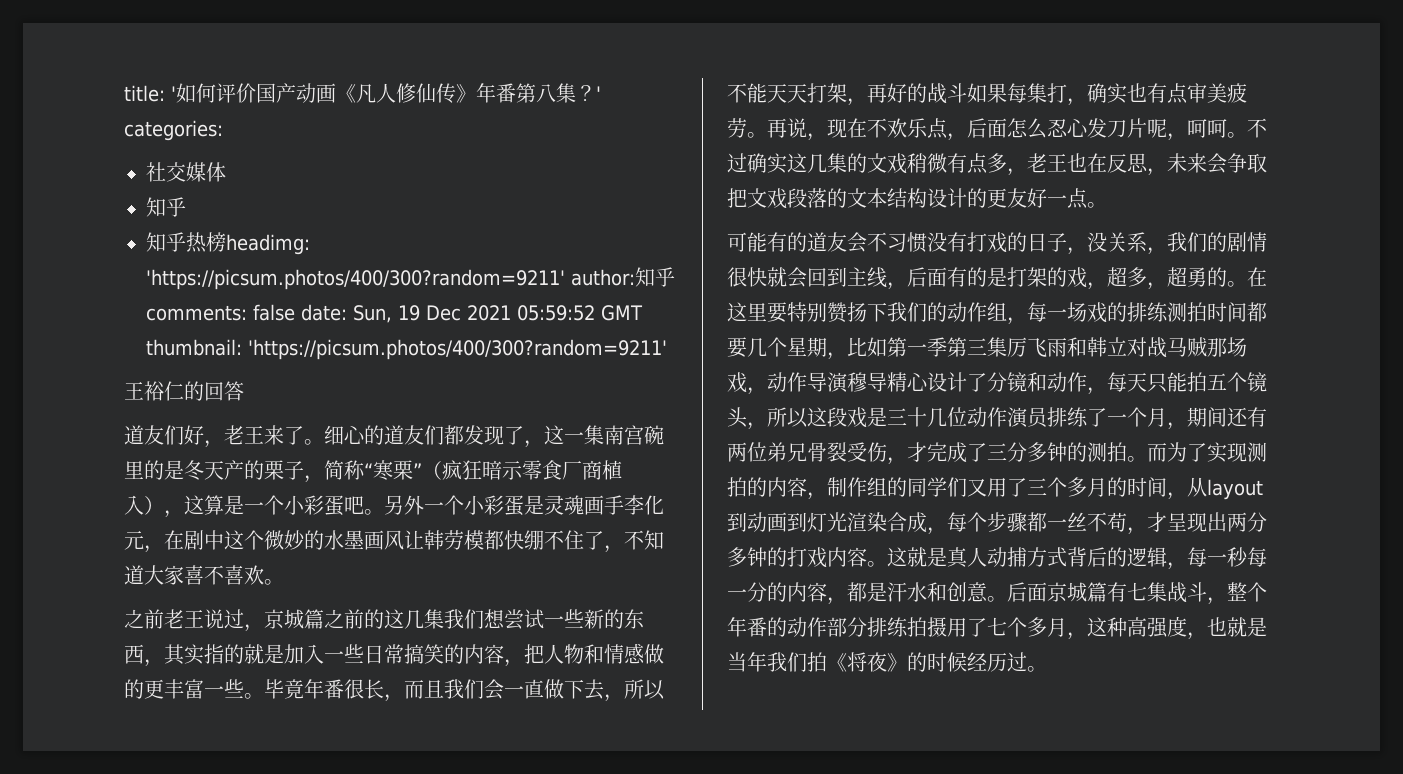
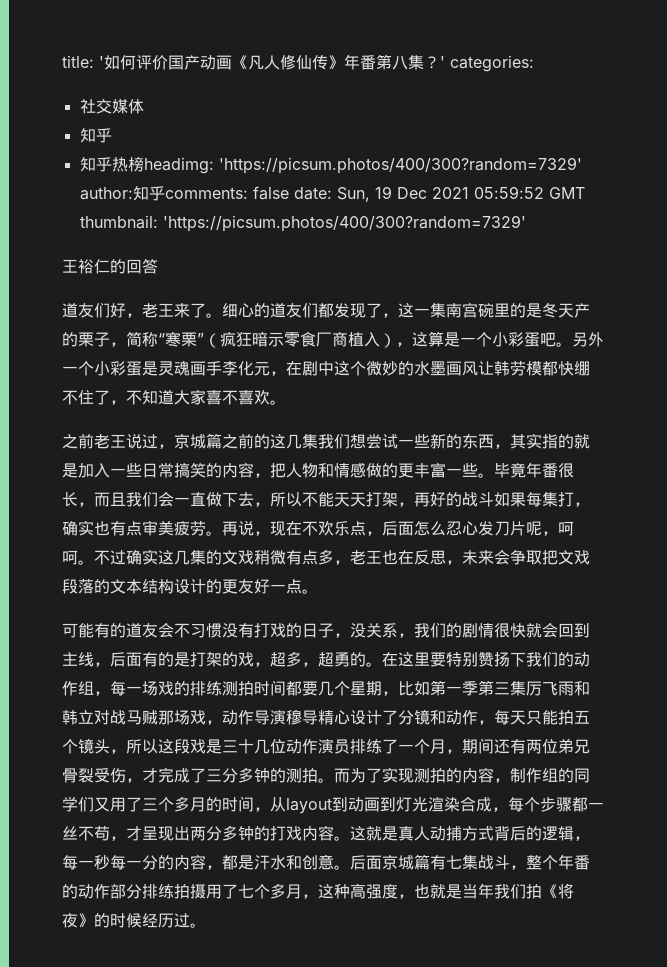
- 知乎热榜headimg: 'https://picsum.photos/400/300?random=9211' author:知乎comments: false date: Sun, 19 Dec 2021 05:59:52 GMT thumbnail: 'https://picsum.photos/400/300?random=9211'
+ 知乎热榜headimg: 'https://picsum.photos/400/300?random=7329' author:知乎comments: false date: Sun, 19 Dec 2021 05:59:52 GMT thumbnail: 'https://picsum.photos/400/300?random=7329'

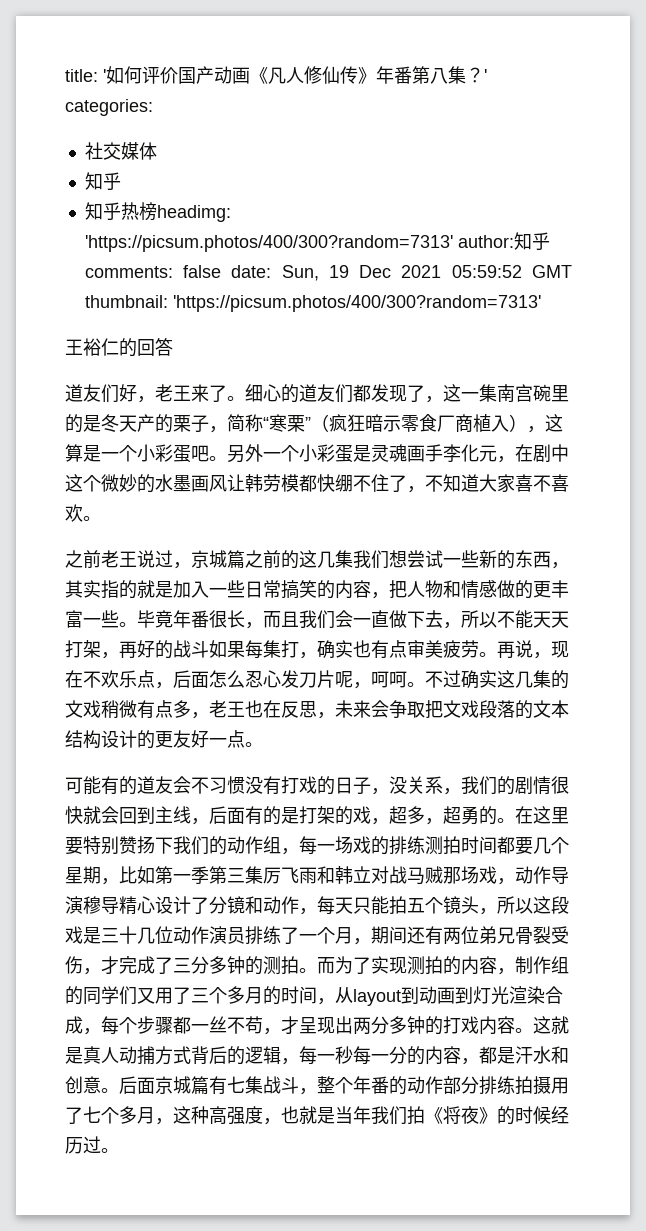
- 知乎热榜headimg: 'https://picsum.photos/400/300?random=7329' author:知乎comments: false date: Sun, 19 Dec 2021 05:59:52 GMT thumbnail: 'https://picsum.photos/400/300?random=7329'
+ 知乎热榜headimg: 'https://picsum.photos/400/300?random=7313' author:知乎comments: false date: Sun, 19 Dec 2021 05:59:52 GMT thumbnail: 'https://picsum.photos/400/300?random=7313'

